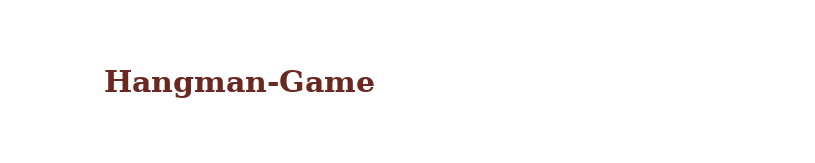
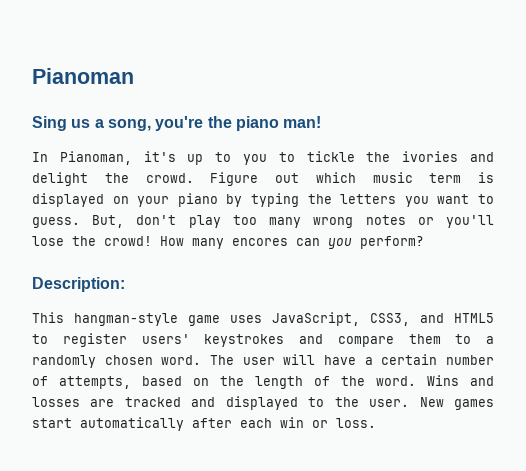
- Hangman-Game
+ Pianoman
+ Sing us a song, you're the piano man!
+ In Pianoman, it's up to you to tickle the ivories and delight the crowd. Figure out which music term is displayed on your piano by typing the letters you want to guess. But, don't play too many wrong notes or you'll lose the crowd! How many encores can you perform?
+ Description:
+ This hangman-style game uses JavaScript, CSS3, and HTML5 to register users' keystrokes and compare them to a randomly chosen word. The user will have a certain number of attempts, based on the length of the word. Wins and losses are tracked and displayed to the user. New games start automatically after each win or loss.

